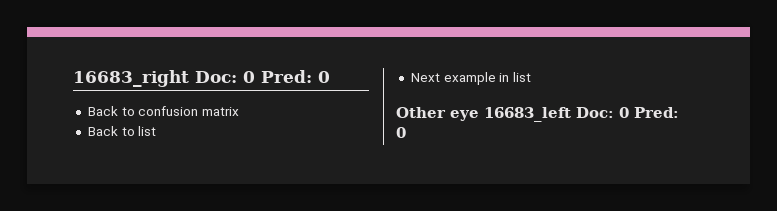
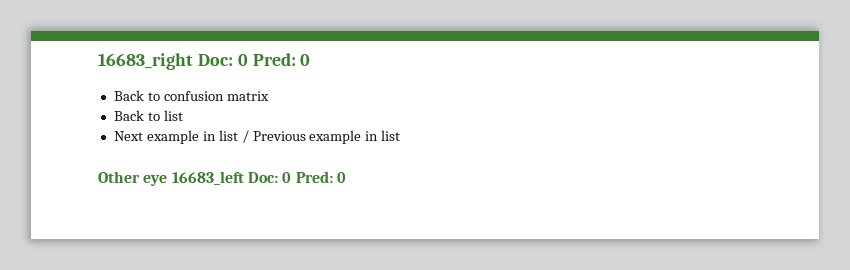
- Next example in list
+ Next example in list / Previous example in list

